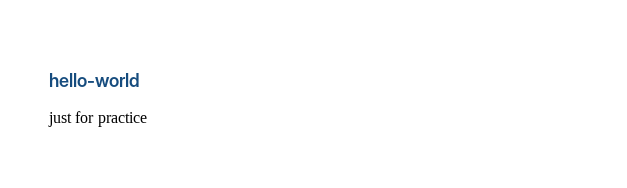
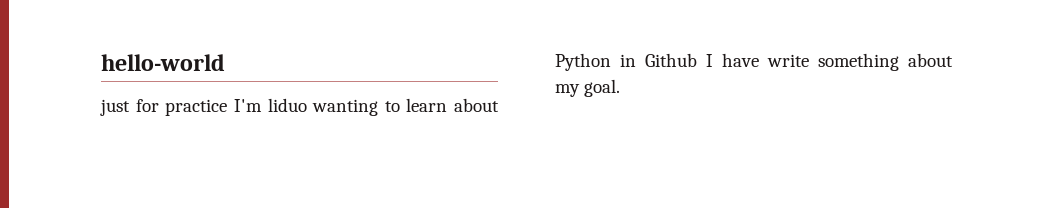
- just for practice
+ just for practice I'm liduo wanting to learn about Python in Github I have write something about my goal.

